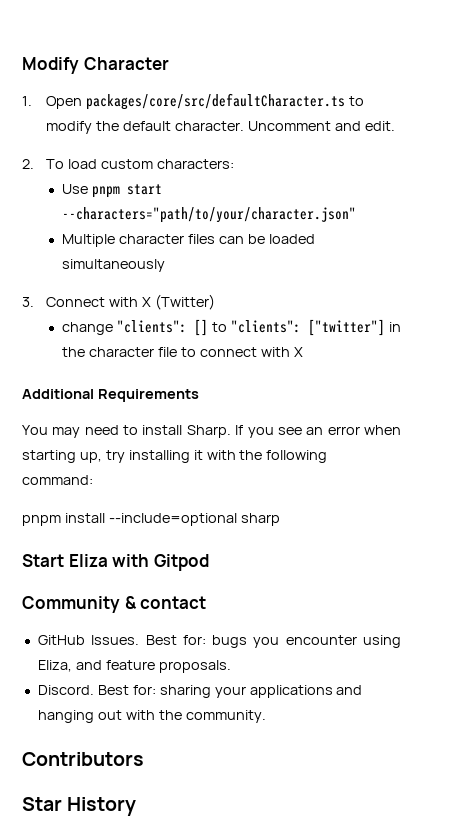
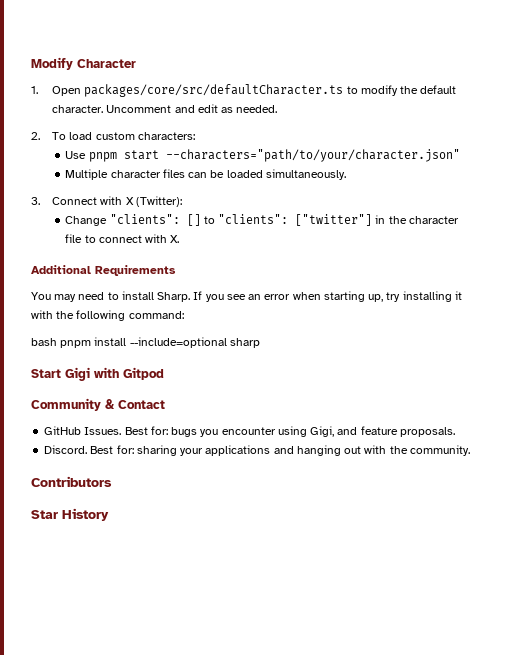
- Uncomment and edit.
+ Uncomment and edit as needed.
- Multiple character files can be loaded simultaneously
+ Multiple character files can be loaded simultaneously.
- 3. Connect with X (Twitter)
- change "clients": [] to "clients": ["twitter"] in the character file to connect with X
+ 3. Connect with X (Twitter):
+ Change "clients": [] to "clients": ["twitter"] in the character file to connect with X.
- pnpm install --include=optional sharp
+ bash pnpm install --include=optional sharp
- Start Eliza with Gitpod
+ Start Gigi with Gitpod
- Community & contact
+ Community & Contact
- Best for: bugs you encounter using Eliza, and feature proposals.
+ Best for: bugs you encounter using Gigi, and feature proposals.

